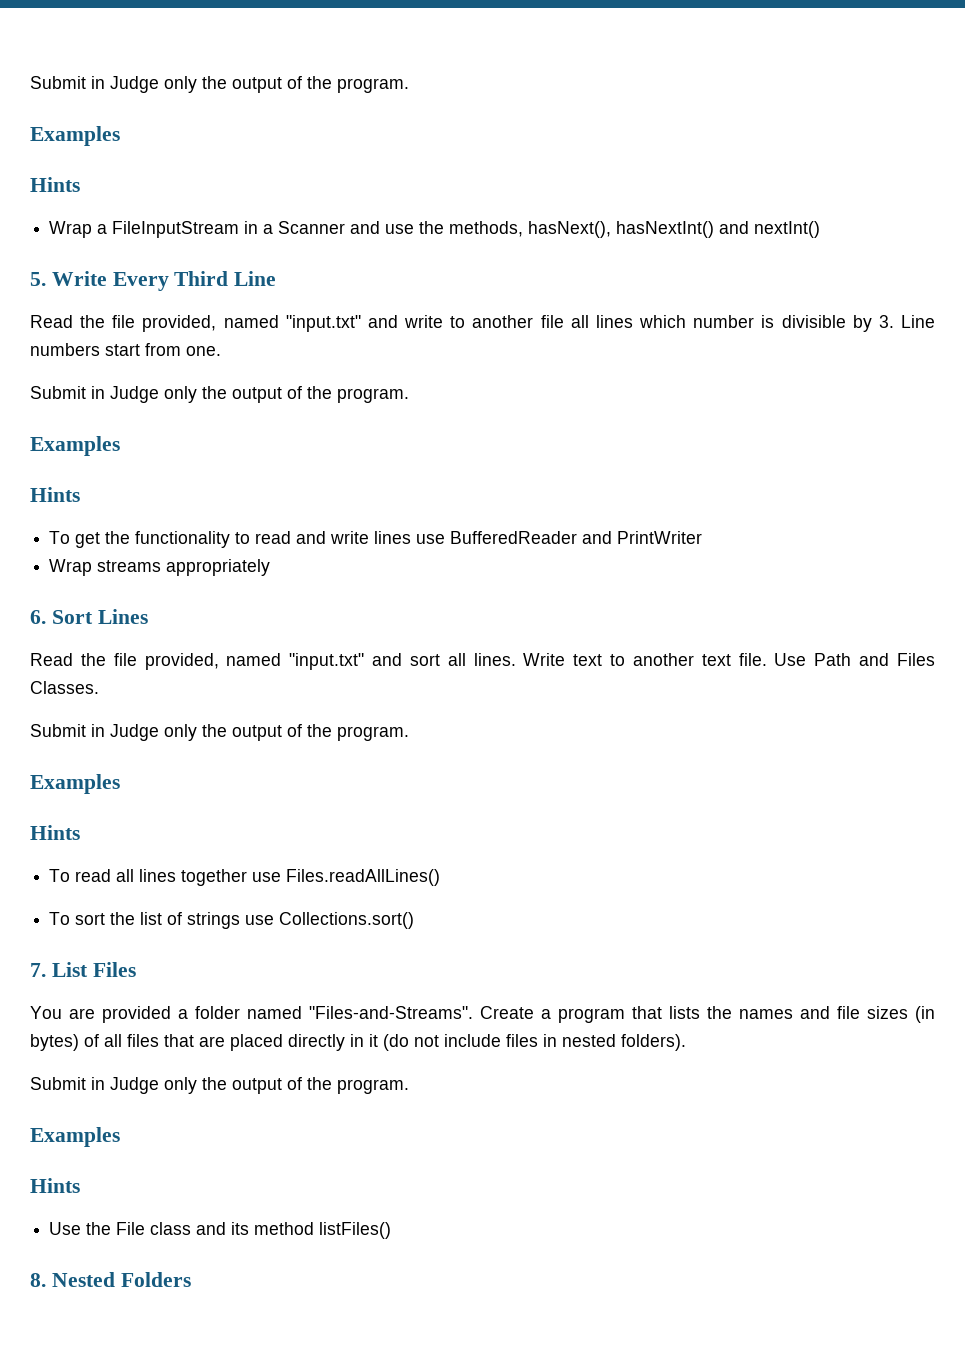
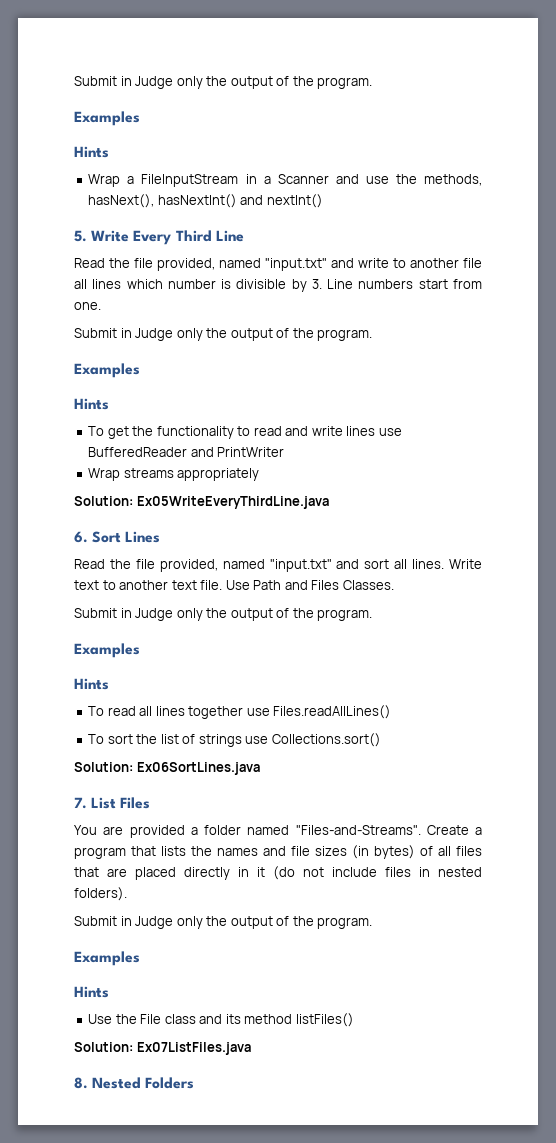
+ Solution: Ex05WriteEveryThirdLine.java
+ Solution: Ex06SortLines.java
+ Solution: Ex07ListFiles.java

